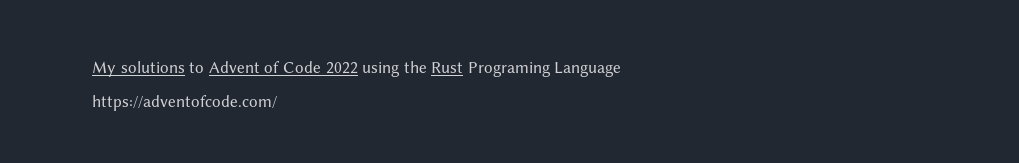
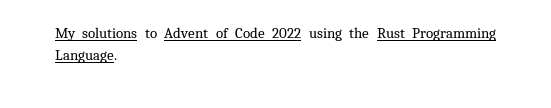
- My solutions to Advent of Code 2022 using the Rust Programing Language
- https://adventofcode.com/
+ My solutions to Advent of Code 2022 using the Rust Programming Language.

